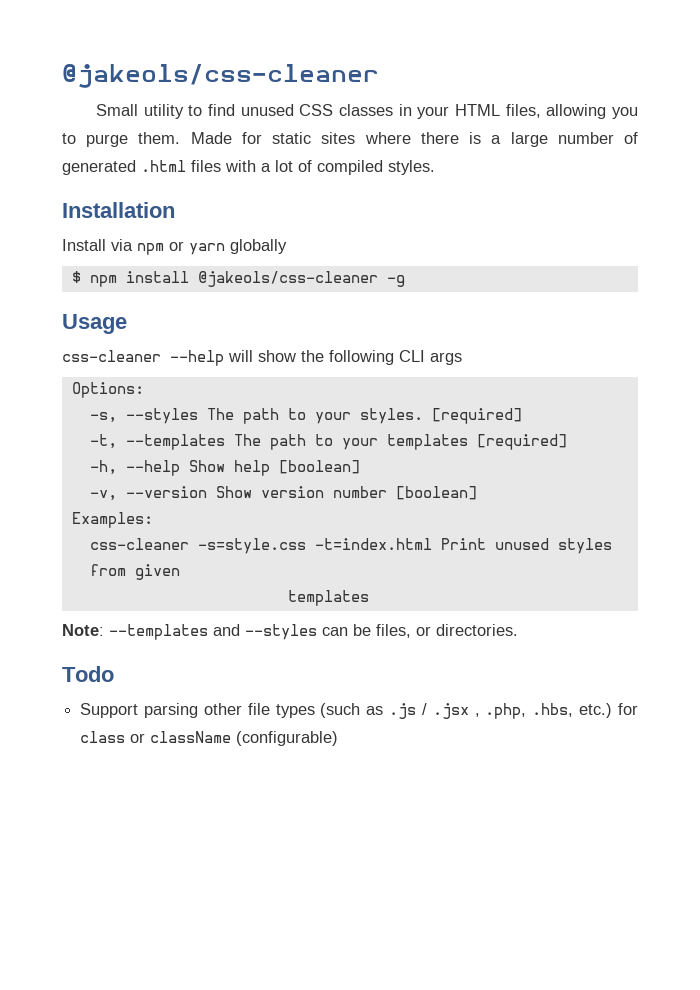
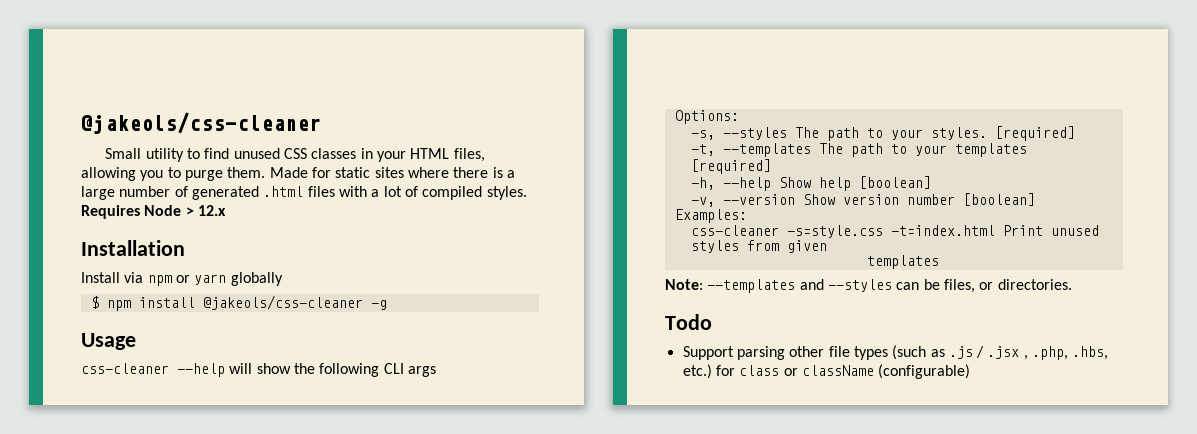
+ Requires Node > 12.x

